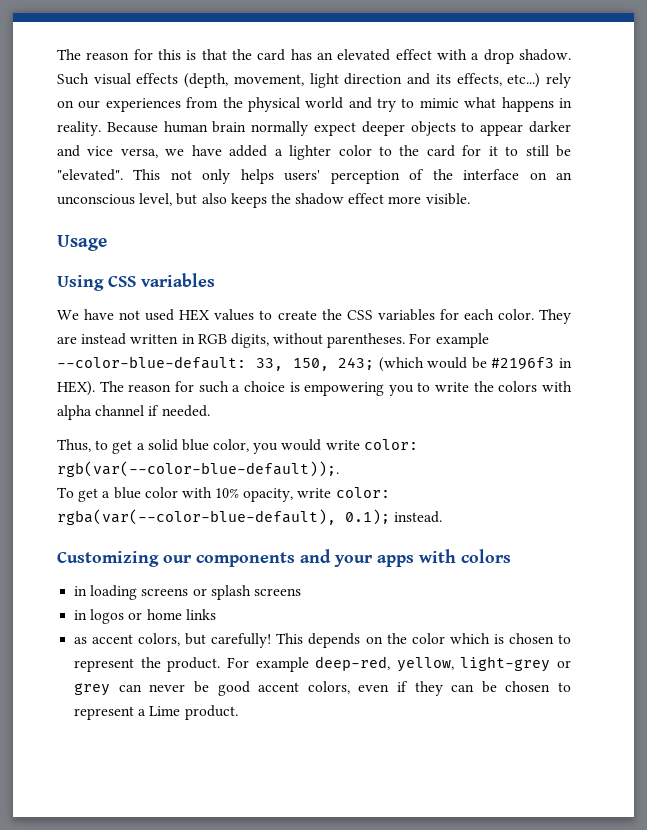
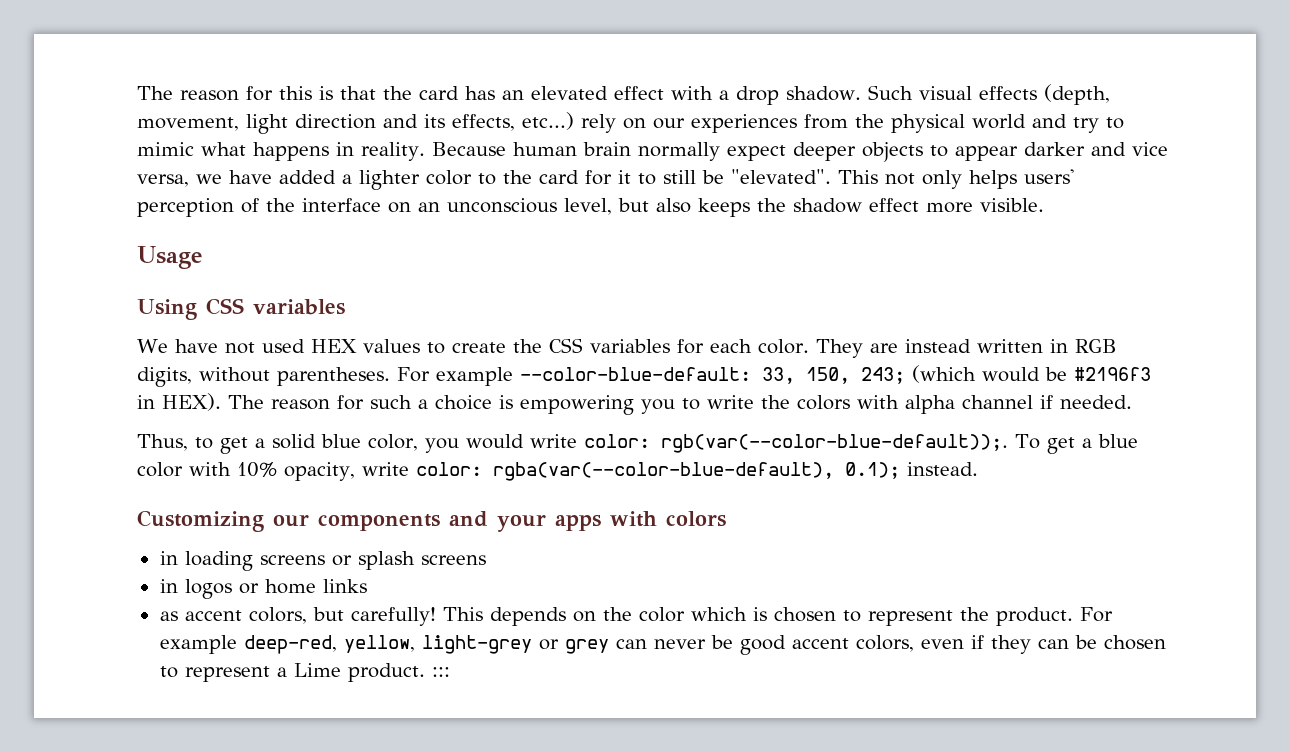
- Thus, to get a solid blue color, you would write color: rgb(var(--color-blue-default));.
- To get a blue color with 10% opacity, write color: rgba(var(--color-blue-default), 0.1); instead.
+ Thus, to get a solid blue color, you would write color: rgb(var(--color-blue-default));. To get a blue color with 10% opacity, write color: rgba(var(--color-blue-default), 0.1); instead.
- For example deep-red, yellow, light-grey or grey can never be good accent colors, even if they can be chosen to represent a Lime product.
+ For example deep-red, yellow, light-grey or grey can never be good accent colors, even if they can be chosen to represent a Lime product. :::

